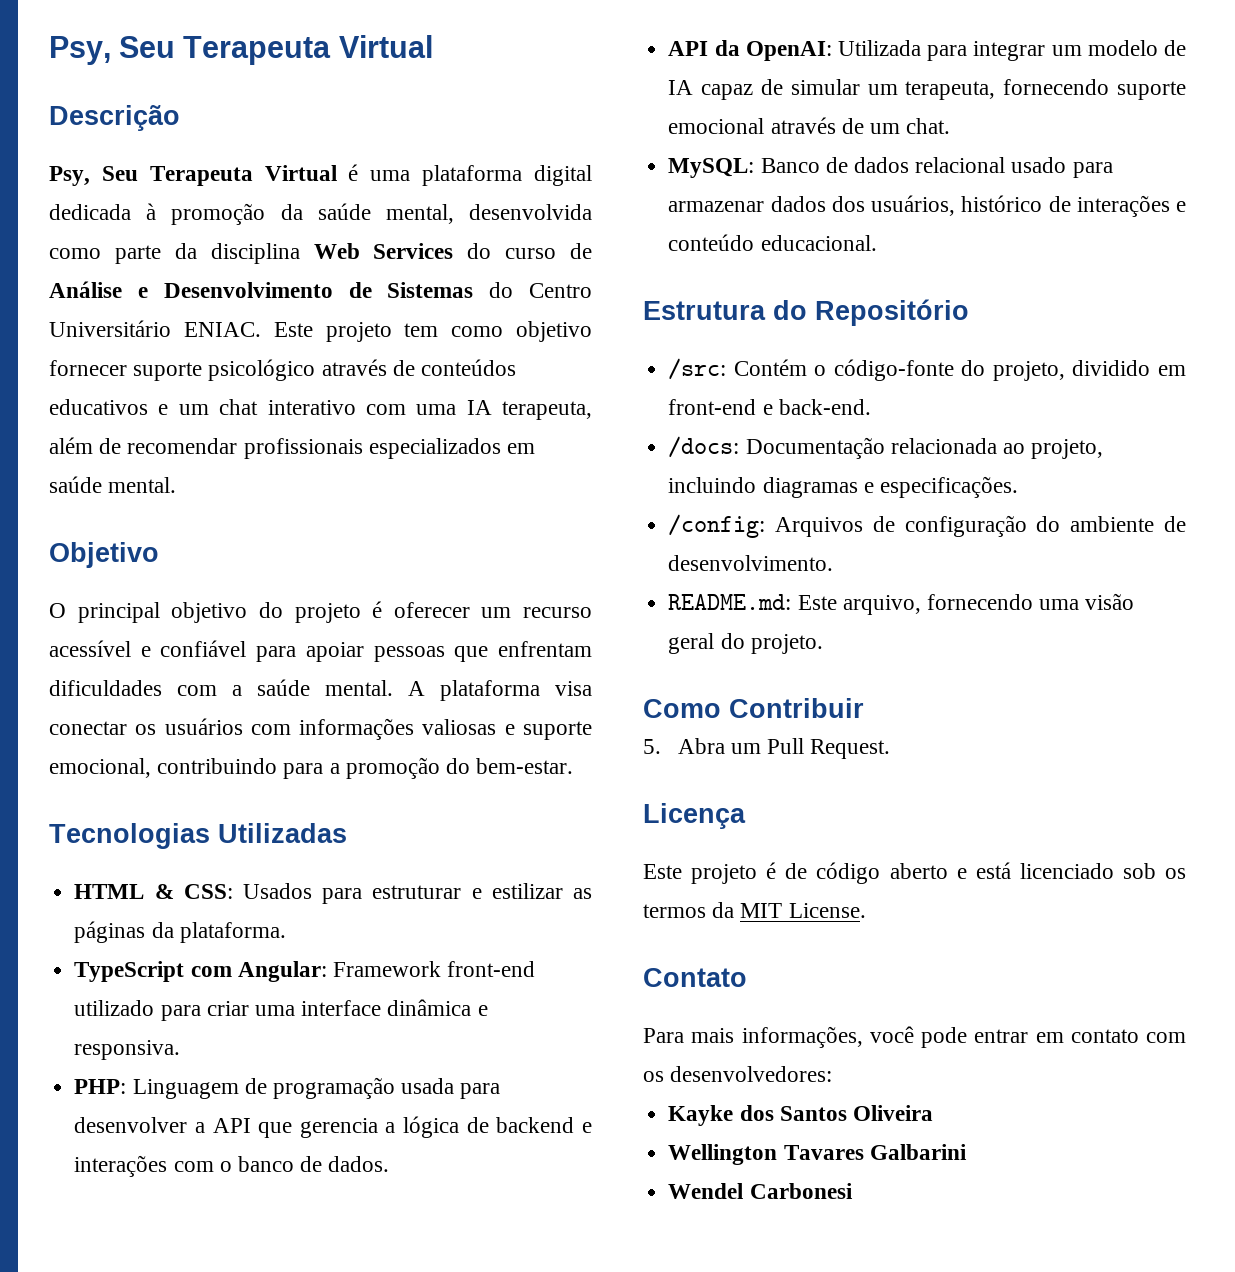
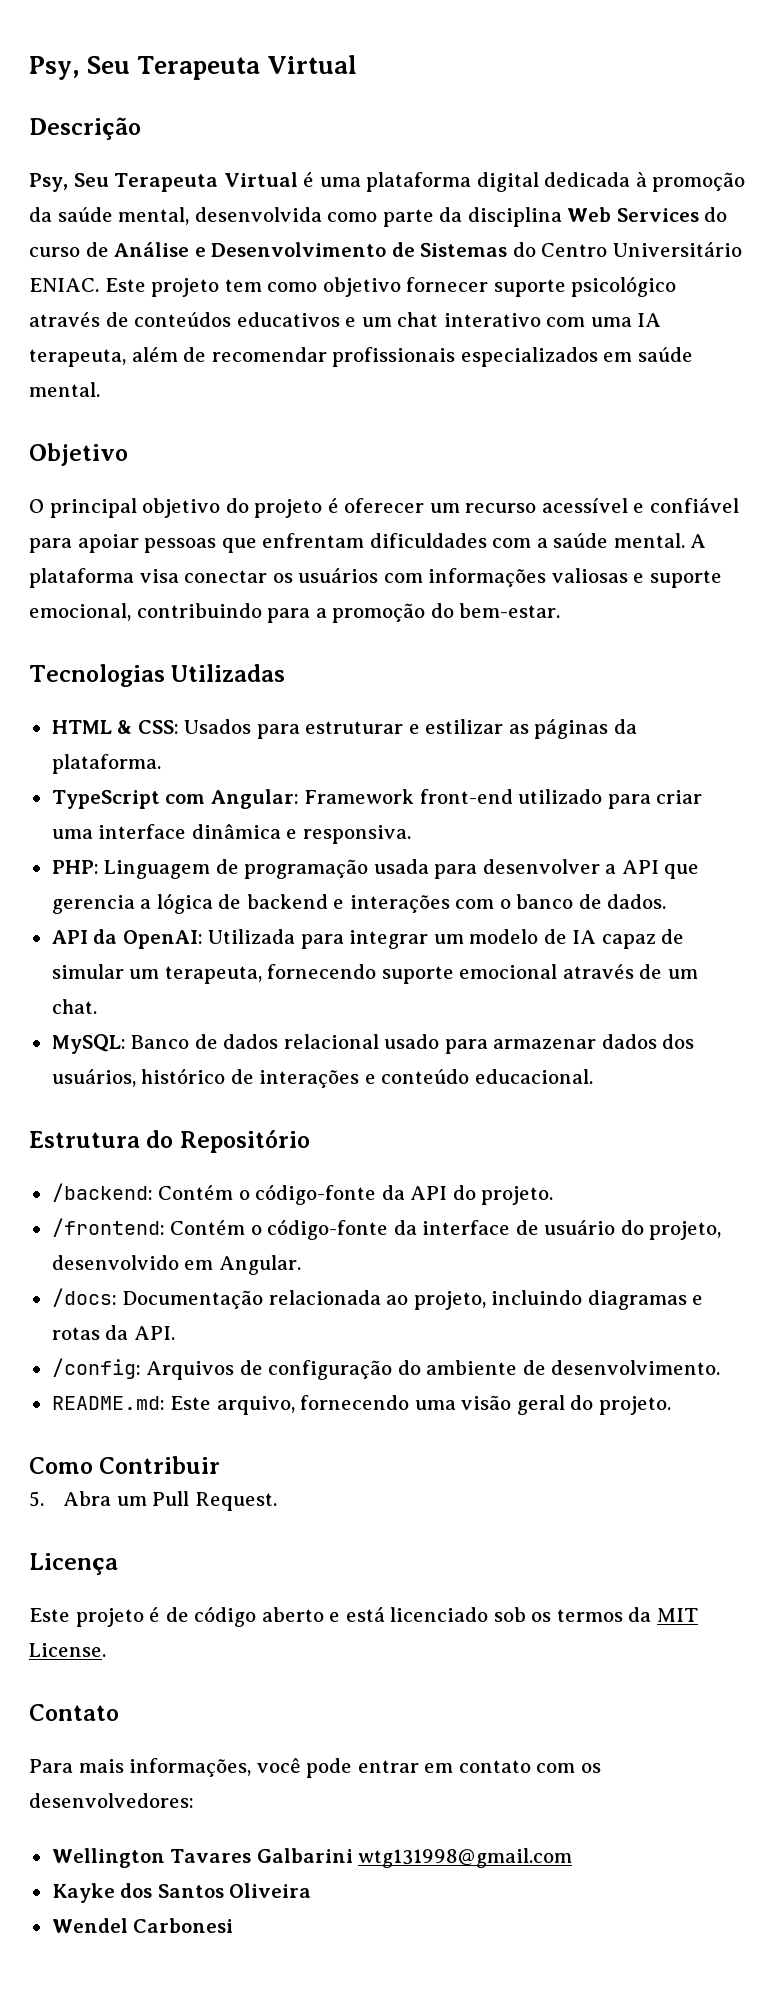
- /src: Contém o código-fonte do projeto, dividido em front-end e back-end.
+ /backend: Contém o código-fonte da API do projeto.
+ /frontend: Contém o código-fonte da interface de usuário do projeto, desenvolvido em Angular.
- /docs: Documentação relacionada ao projeto, incluindo diagramas e especificações.
+ /docs: Documentação relacionada ao projeto, incluindo diagramas e rotas da API.
+ Wellington Tavares Galbarini wtg131998@gmail.com
- Wellington Tavares Galbarini

